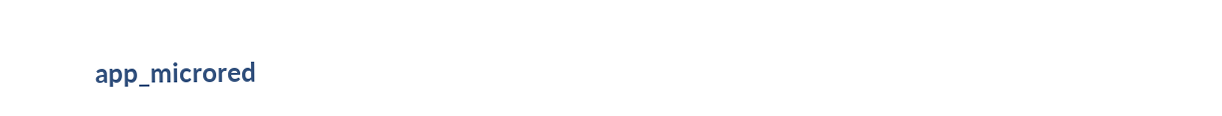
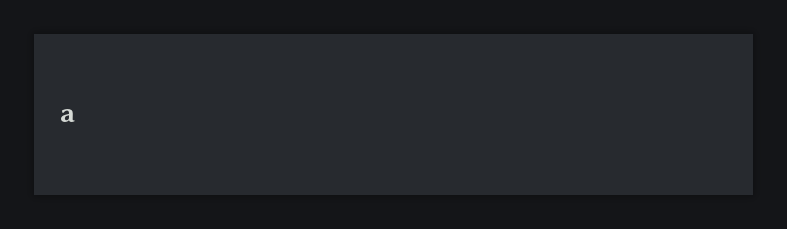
- app_microred
+ a

